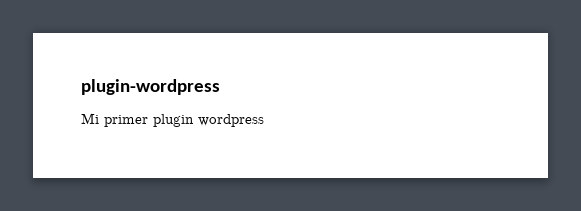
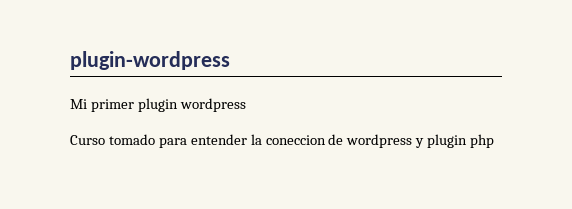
+ Curso tomado para entender la coneccion de wordpress y plugin php

